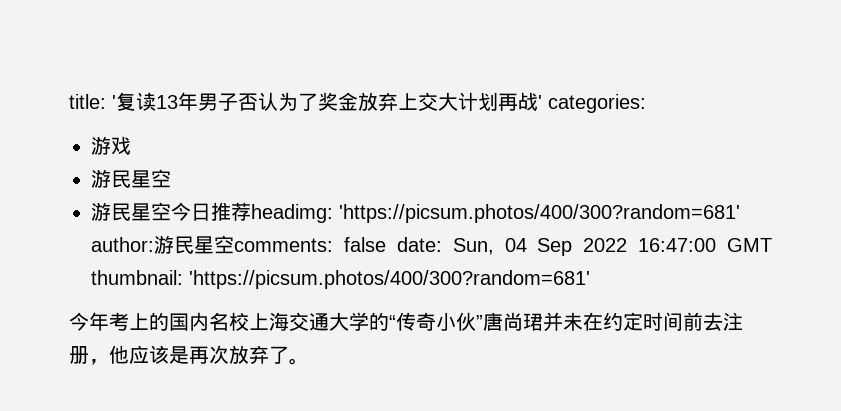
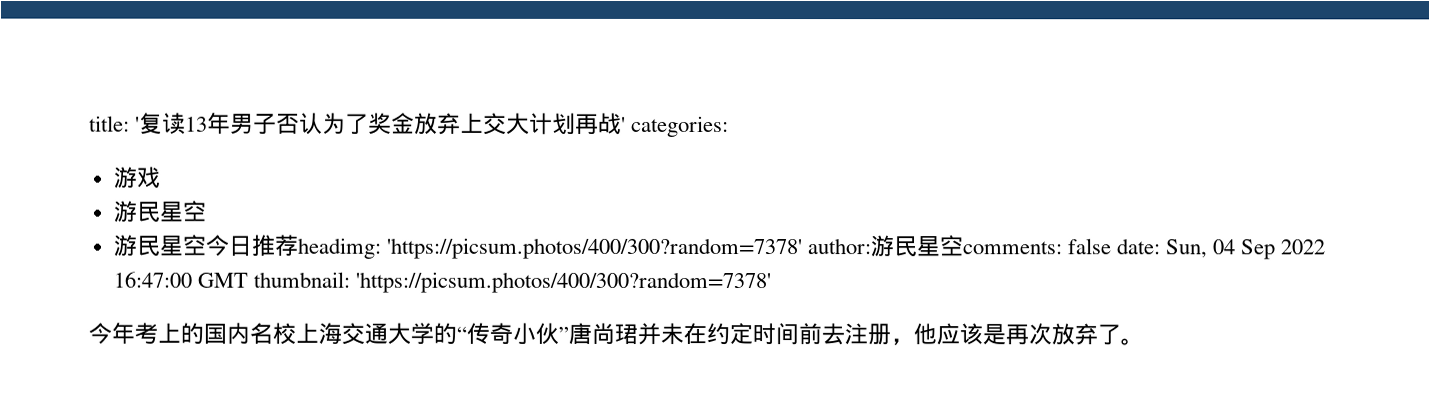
- 游民星空今日推荐headimg: 'https://picsum.photos/400/300?random=681' author:游民星空comments: false date: Sun, 04 Sep 2022 16:47:00 GMT thumbnail: 'https://picsum.photos/400/300?random=681'
+ 游民星空今日推荐headimg: 'https://picsum.photos/400/300?random=7378' author:游民星空comments: false date: Sun, 04 Sep 2022 16:47:00 GMT thumbnail: 'https://picsum.photos/400/300?random=7378'

